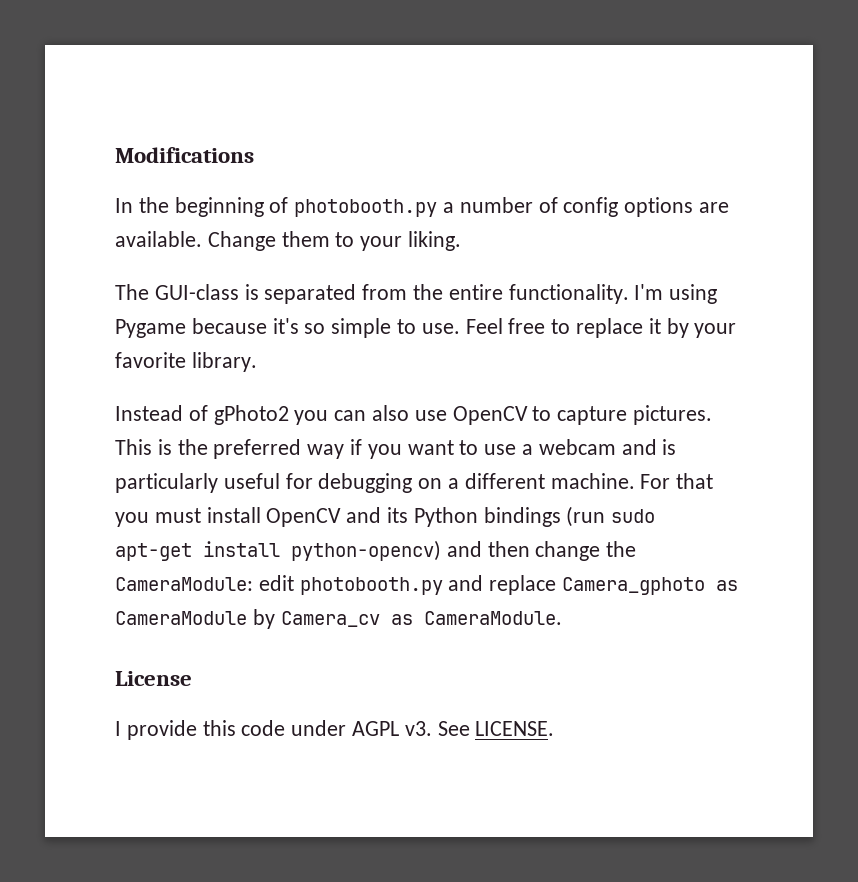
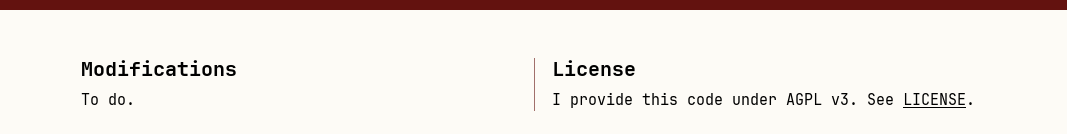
- In the beginning of photobooth.py a number of config options are available. Change them to your liking.
- The GUI-class is separated from the entire functionality. I'm using Pygame because it's so simple to use. Feel free to replace it by your favorite library.
- Instead of gPhoto2 you can also use OpenCV to capture pictures. This is the preferred way if you want to use a webcam and is particularly useful for debugging on a different machine. For that you must install OpenCV and its Python bindings (run sudo apt-get install python-opencv) and then change the CameraModule: edit photobooth.py and replace Camera_gphoto as CameraModule by Camera_cv as CameraModule.
+ To do.

